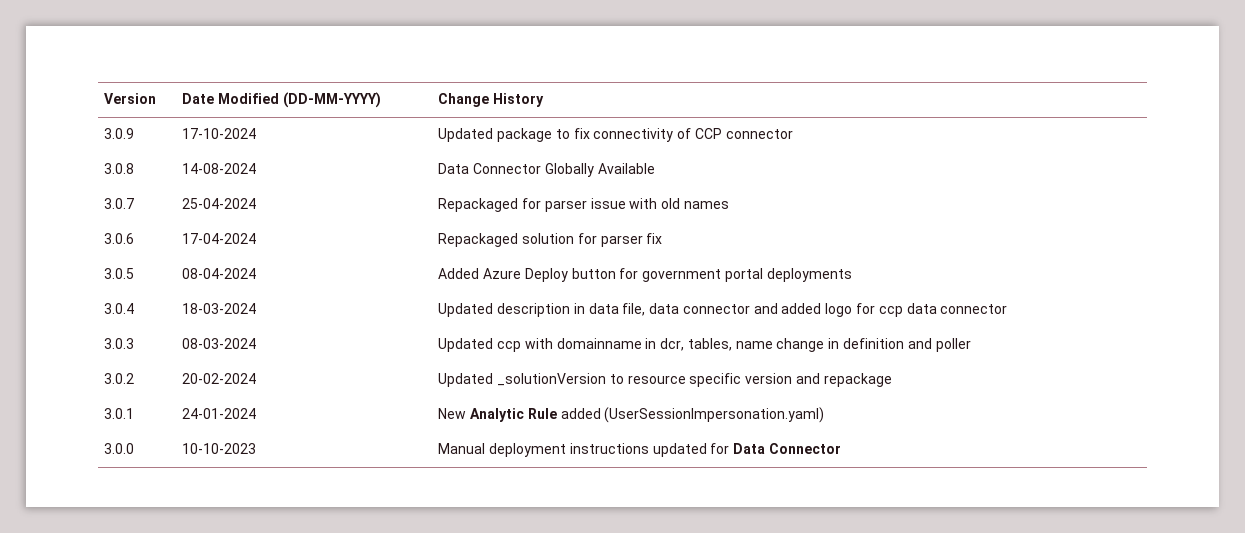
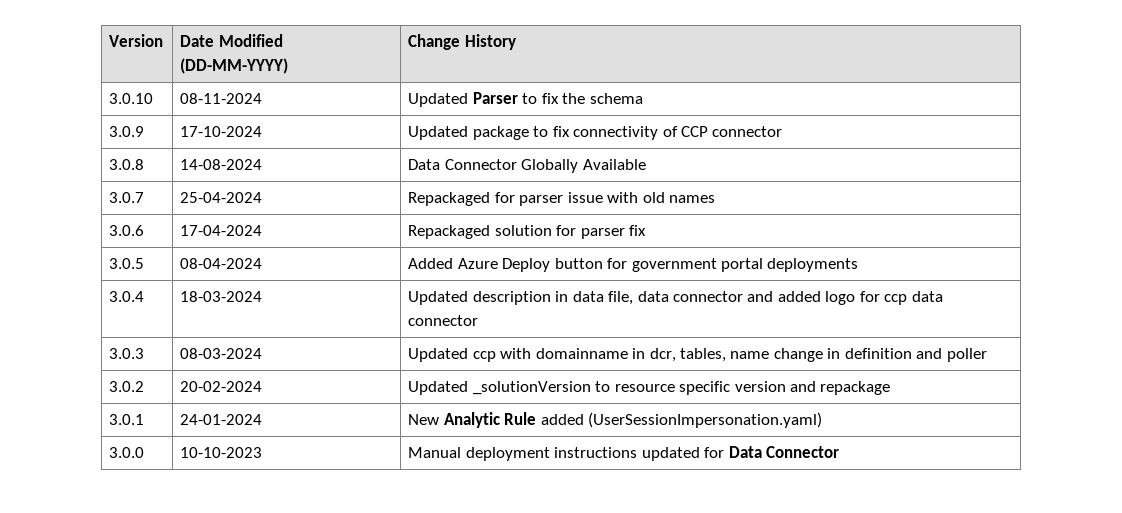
+ 3.0.10 | 08-11-2024 | Updated Parser to fix the schema

